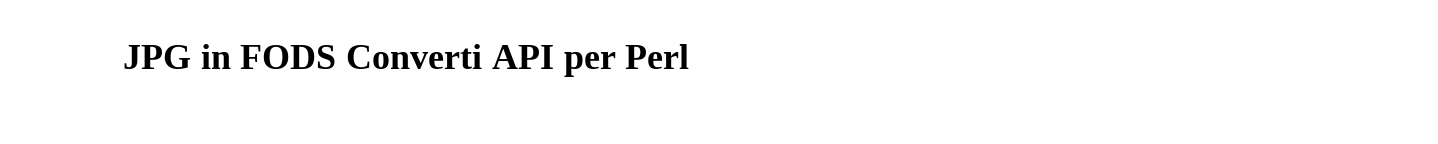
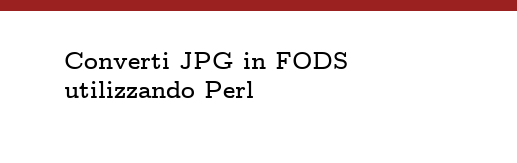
- JPG in FODS Converti API per Perl
+ Converti JPG in FODS utilizzando Perl

